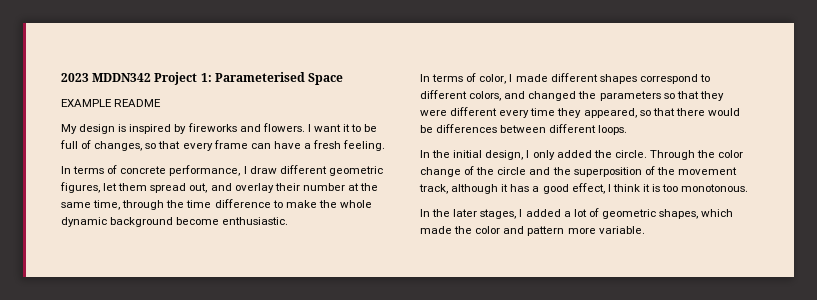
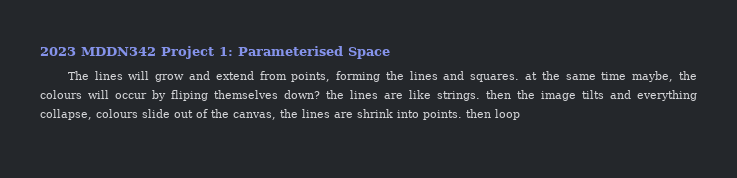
- EXAMPLE README
- My design is inspired by fireworks and flowers. I want it to be full of changes, so that every frame can have a fresh feeling.
- In terms of concrete performance, I draw different geometric figures, let them spread out, and overlay their number at the same time, through the time difference to make the whole dynamic background become enthusiastic.
- In terms of color, I made different shapes correspond to different colors, and changed the parameters so that they were different every time they appeared, so that there would be differences between different loops.
- In the initial design, I only added the circle. Through the color change of the circle and the superposition of the movement track, although it has a good effect, I think it is too monotonous.
- In the later stages, I added a lot of geometric shapes, which made the color and pattern more variable.
+ The lines will grow and extend from points, forming the lines and squares. at the same time maybe, the colours will occur by fliping themselves down? the lines are like strings. then the image tilts and everything collapse, colours slide out of the canvas, the lines are shrink into points. then loop

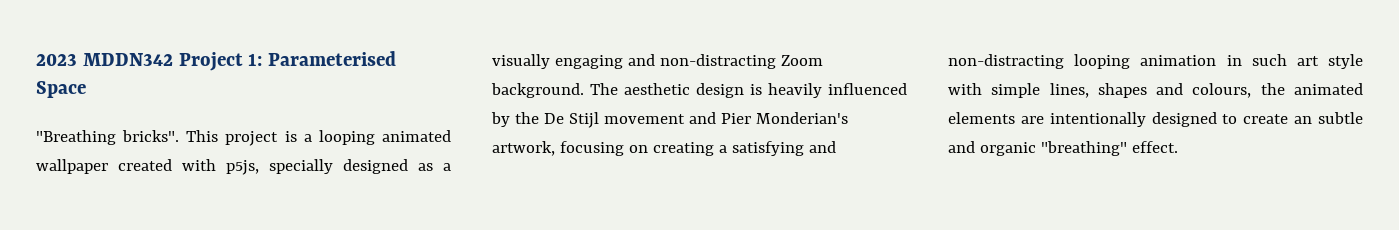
- The lines will grow and extend from points, forming the lines and squares. at the same time maybe, the colours will occur by fliping themselves down? the lines are like strings. then the image tilts and everything collapse, colours slide out of the canvas, the lines are shrink into points. then loop
+ "Breathing bricks". This project is a looping animated wallpaper created with p5js, specially designed as a visually engaging and non-distracting Zoom background. The aesthetic design is heavily influenced by the De Stijl movement and Pier Monderian's artwork, focusing on creating a satisfying and non-distracting looping animation in such art style with simple lines, shapes and colours, the animated elements are intentionally designed to create an subtle and organic "breathing" effect.

